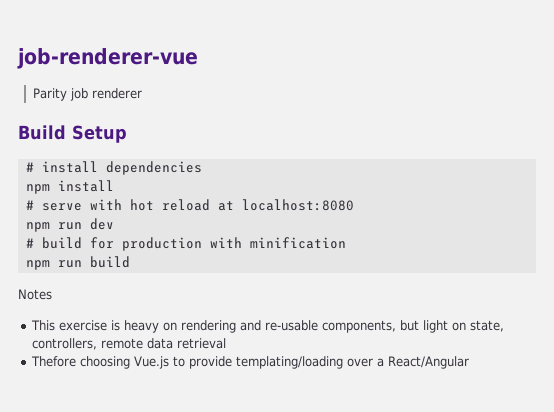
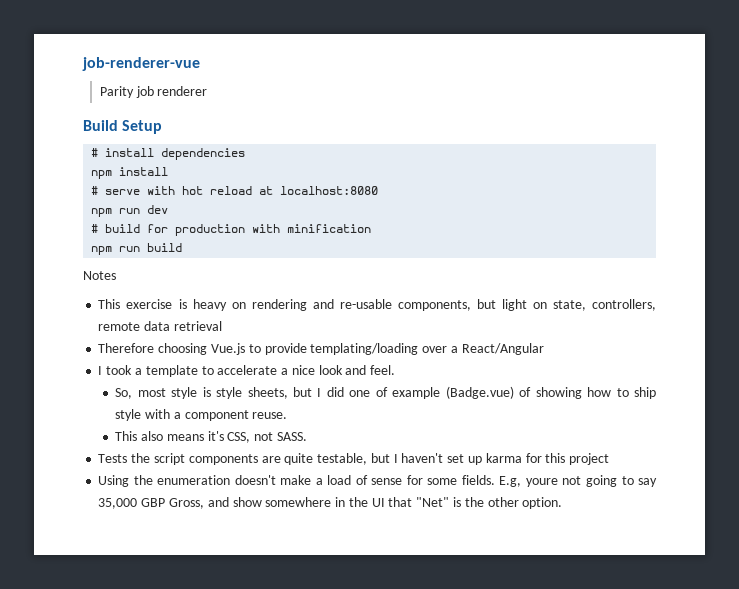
- Thefore choosing Vue.js to provide templating/loading over a React/Angular
+ Therefore choosing Vue.js to provide templating/loading over a React/Angular
+ I took a template to accelerate a nice look and feel.
+ So, most style is style sheets, but I did one of example (Badge.vue) of showing how to ship style with a component reuse.
+ This also means it's CSS, not SASS.
+ Tests the script components are quite testable, but I haven't set up karma for this project
+ Using the enumeration doesn't make a load of sense for some fields. E.g, youre not going to say 35,000 GBP Gross, and show somewhere in the UI that "Net" is the other option.

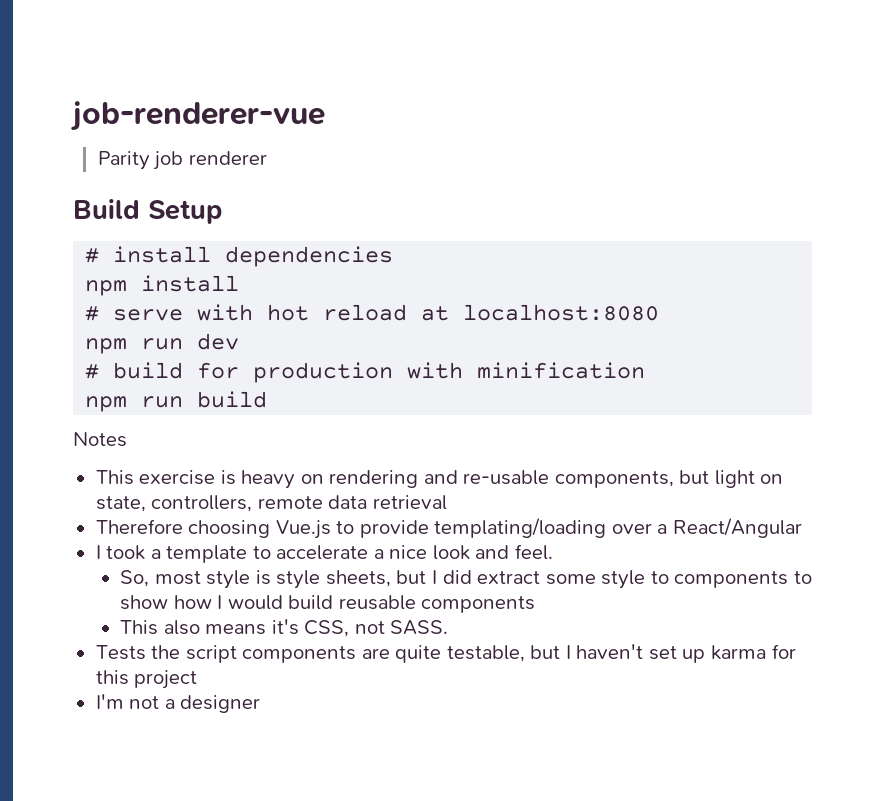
- So, most style is style sheets, but I did one of example (Badge.vue) of showing how to ship style with a component reuse.
+ So, most style is style sheets, but I did extract some style to components to show how I would build reusable components
- Using the enumeration doesn't make a load of sense for some fields. E.g, youre not going to say 35,000 GBP Gross, and show somewhere in the UI that "Net" is the other option.
+ I'm not a designer

